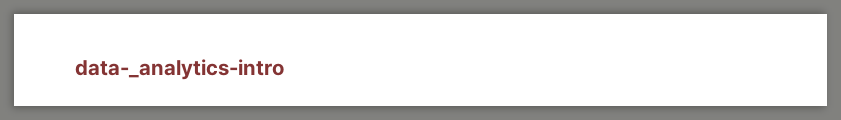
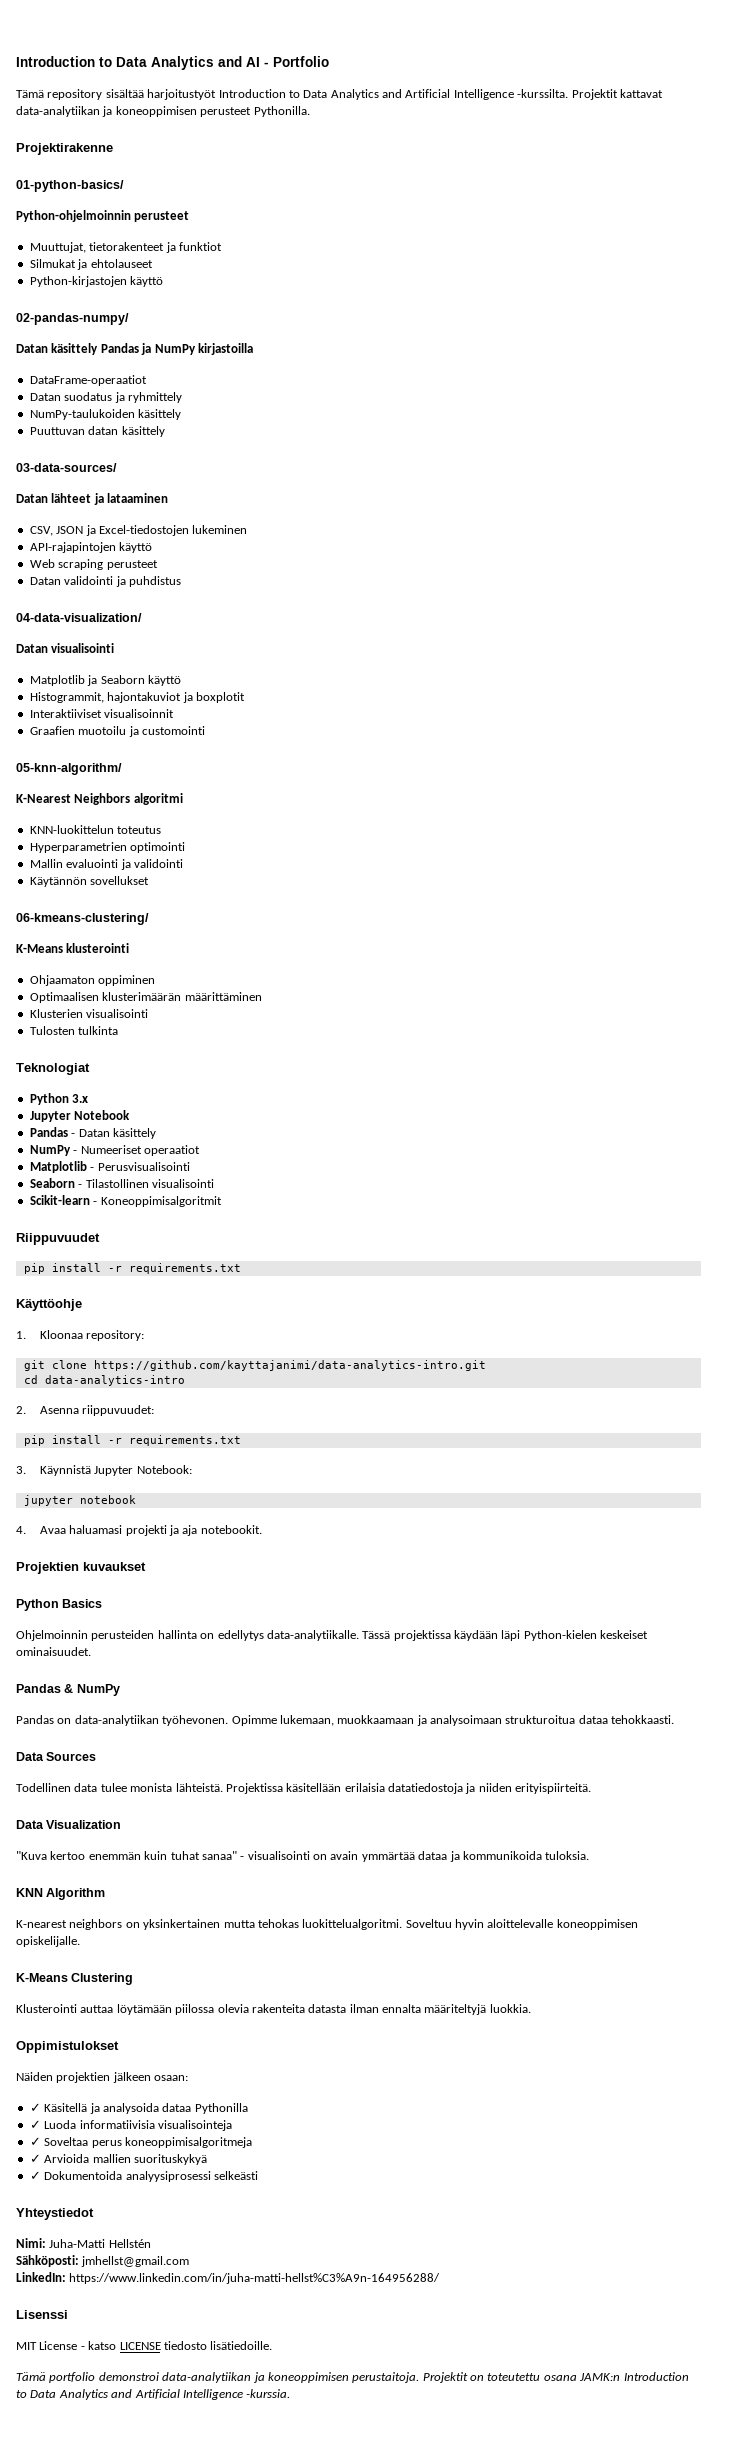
- data-_analytics-intro
+ Introduction to Data Analytics and AI - Portfolio
+ Tämä repository sisältää harjoitustyöt Introduction to Data Analytics and Artificial Intelligence -kurssilta. Projektit kattavat data-analytiikan ja koneoppimisen perusteet Pythonilla.
+ Projektirakenne
+ 01-python-basics/
+ Python-ohjelmoinnin perusteet
+ Muuttujat, tietorakenteet ja funktiot
+ Silmukat ja ehtolauseet
+ Python-kirjastojen käyttö
+ 02-pandas-numpy/
+ Datan käsittely Pandas ja NumPy kirjastoilla
+ DataFrame-operaatiot
+ Datan suodatus ja ryhmittely
+ NumPy-taulukoiden käsittely
+ Puuttuvan datan käsittely
+ 03-data-sources/
+ Datan lähteet ja lataaminen
+ CSV, JSON ja Excel-tiedostojen lukeminen
+ API-rajapintojen käyttö
+ Web scraping perusteet
+ Datan validointi ja puhdistus
+ 04-data-visualization/
+ Datan visualisointi
+ Matplotlib ja Seaborn käyttö
+ Histogrammit, hajontakuviot ja boxplotit
+ Interaktiiviset visualisoinnit
+ Graafien muotoilu ja customointi
+ 05-knn-algorithm/
+ K-Nearest Neighbors algoritmi
+ KNN-luokittelun toteutus
+ Hyperparametrien optimointi
+ Mallin evaluointi ja validointi
+ Käytännön sovellukset
+ 06-kmeans-clustering/
+ K-Means klusterointi
+ Ohjaamaton oppiminen
+ Optimaalisen klusterimäärän määrittäminen
+ Klusterien visualisointi
+ Tulosten tulkinta
+ Teknologiat
+ Python 3.x
+ Jupyter Notebook
+ Pandas - Datan käsittely
+ NumPy - Numeeriset operaatiot
+ Matplotlib - Perusvisualisointi
+ Seaborn - Tilastollinen visualisointi
+ Scikit-learn - Koneoppimisalgoritmit
+ Riippuvuudet
+ pip install -r requirements.txt
+ Käyttöohje
+ 1. Kloonaa repository:
+ git clone https://github.com/kayttajanimi/data-analytics-intro.git
+ cd data-analytics-intro
+ 2. Asenna riippuvuudet:
+ pip install -r requirements.txt
+ 3. Käynnistä Jupyter Notebook:
+ jupyter notebook
+ 4. Avaa haluamasi projekti ja aja notebookit.
+ Projektien kuvaukset
+ Python Basics
+ Ohjelmoinnin perusteiden hallinta on edellytys data-analytiikalle. Tässä projektissa käydään läpi Python-kielen keskeiset ominaisuudet.
+ Pandas & NumPy
+ Pandas on data-analytiikan työhevonen. Opimme lukemaan, muokkaamaan ja analysoimaan strukturoitua dataa tehokkaasti.
+ Data Sources
+ Todellinen data tulee monista lähteistä. Projektissa käsitellään erilaisia datatiedostoja ja niiden erityispiirteitä.
+ Data Visualization
+ "Kuva kertoo enemmän kuin tuhat sanaa" - visualisointi on avain ymmärtää dataa ja kommunikoida tuloksia.
+ KNN Algorithm
+ K-nearest neighbors on yksinkertainen mutta tehokas luokittelualgoritmi. Soveltuu hyvin aloittelevalle koneoppimisen opiskelijalle.
+ K-Means Clustering
+ Klusterointi auttaa löytämään piilossa olevia rakenteita datasta ilman ennalta määriteltyjä luokkia.
+ Oppimistulokset
+ Näiden projektien jälkeen osaan:
+ ✓ Käsitellä ja analysoida dataa Pythonilla
+ ✓ Luoda informatiivisia visualisointeja
+ ✓ Soveltaa perus koneoppimisalgoritmeja
+ ✓ Arvioida mallien suorituskykyä
+ ✓ Dokumentoida analyysiprosessi selkeästi
+ Yhteystiedot
+ Nimi: Juha-Matti Hellstén
+ Sähköposti: jmhellst@gmail.com
+ LinkedIn: https://www.linkedin.com/in/juha-matti-hellst%C3%A9n-164956288/
+ Lisenssi
+ MIT License - katso LICENSE tiedosto lisätiedoille.
+ Tämä portfolio demonstroi data-analytiikan ja koneoppimisen perustaitoja. Projektit on toteutettu osana JAMK:n Introduction to Data Analytics and Artificial Intelligence -kurssia.

